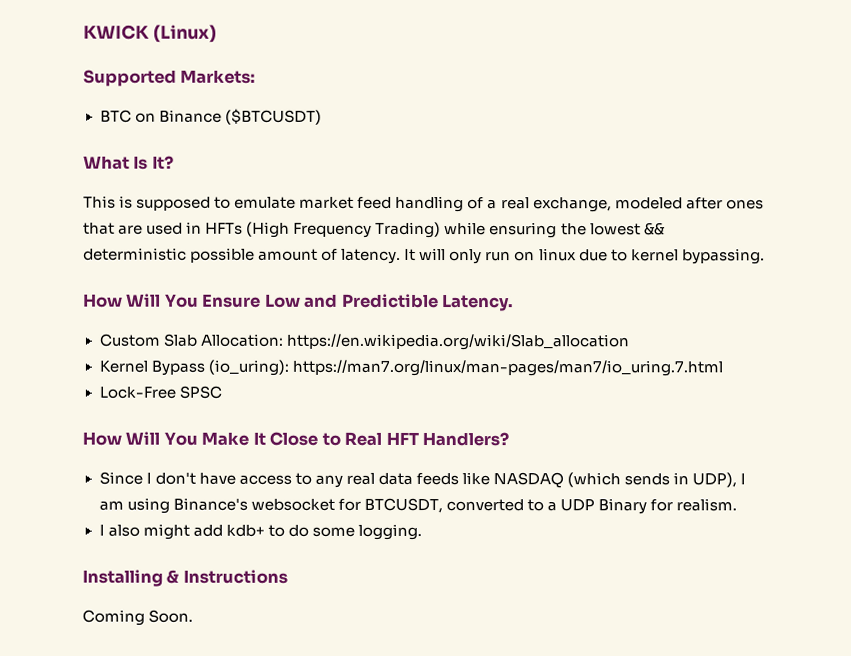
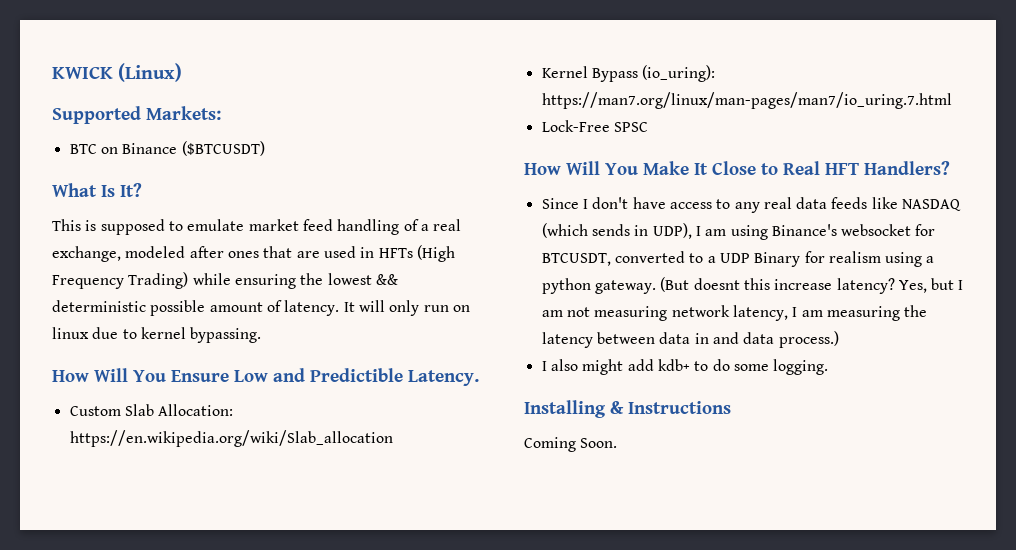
- Since I don't have access to any real data feeds like NASDAQ (which sends in UDP), I am using Binance's websocket for BTCUSDT, converted to a UDP Binary for realism.
+ Since I don't have access to any real data feeds like NASDAQ (which sends in UDP), I am using Binance's websocket for BTCUSDT, converted to a UDP Binary for realism using a python gateway. (But doesnt this increase latency? Yes, but I am not measuring network latency, I am measuring the latency between data in and data process.)

